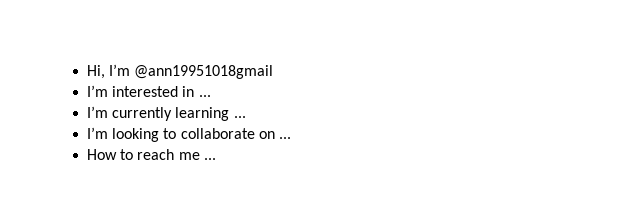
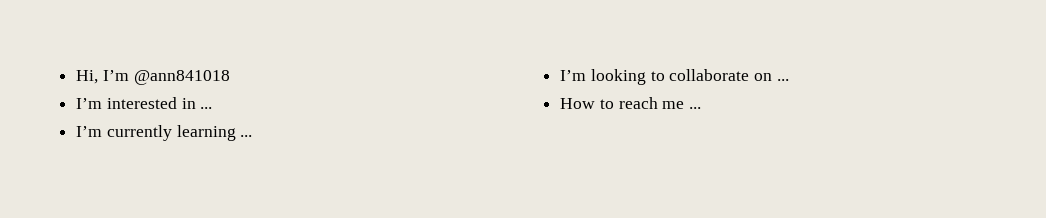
- Hi, I’m @ann19951018gmail
+ Hi, I’m @ann841018

